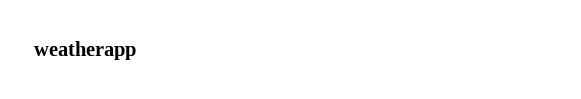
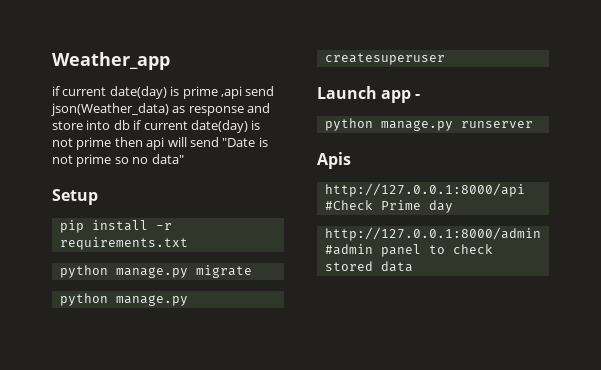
- weatherapp
+ Weather_app
+ if current date(day) is prime ,api send json(Weather_data) as response and store into db if current date(day) is not prime then api will send "Date is not prime so no data"
+ Setup
+ pip install -r requirements.txt
+ python manage.py migrate
+ python manage.py createsuperuser
+ Launch app -
+ python manage.py runserver
+ Apis
+ http://127.0.0.1:8000/api #Check Prime day
+ http://127.0.0.1:8000/admin #admin panel to check stored data

